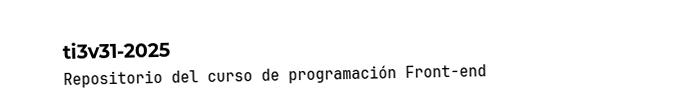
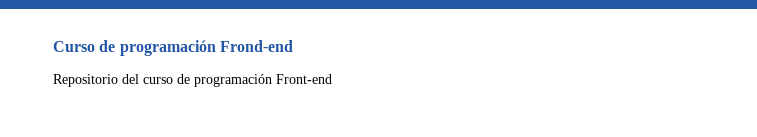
- ti3v31-2025
+ Curso de programación Frond-end

